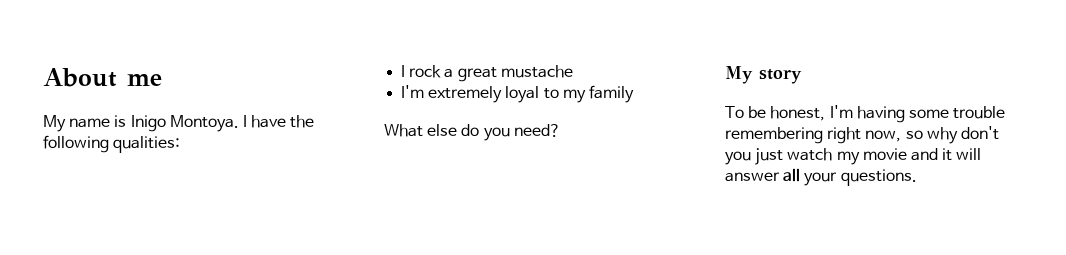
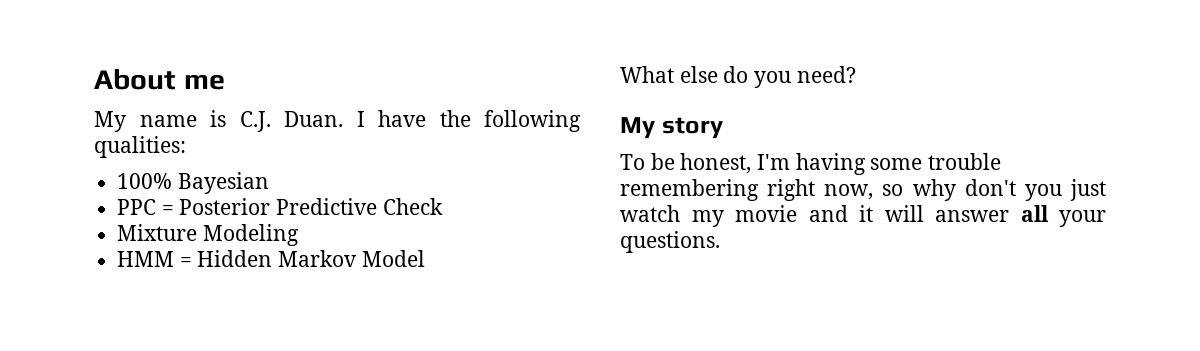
- My name is Inigo Montoya.
+ My name is C.J. Duan.
- I rock a great mustache
- I'm extremely loyal to my family
+ 100% Bayesian
+ PPC = Posterior Predictive Check
+ Mixture Modeling
+ HMM = Hidden Markov Model

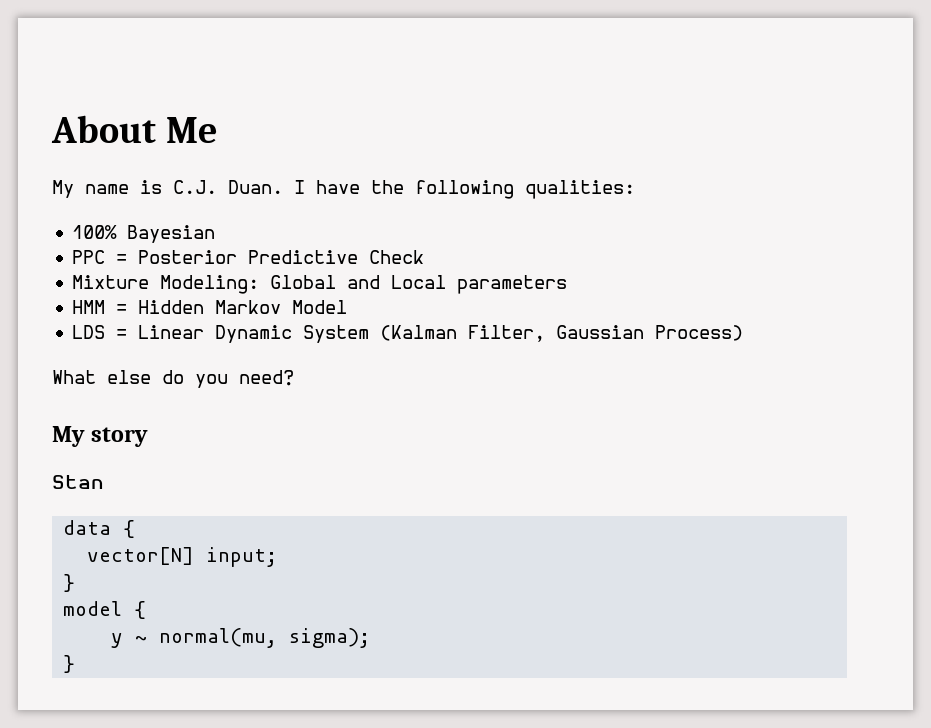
- About me
+ About Me
- Mixture Modeling
+ Mixture Modeling: Global and Local parameters
+ LDS = Linear Dynamic System (Kalman Filter, Gaussian Process)
- To be honest, I'm having some trouble remembering right now, so why don't you just watch my movie and it will answer all your questions.
+ Stan
+ data {
+ vector[N] input;
+ }
+ model {
+ y ~ normal(mu, sigma);
+ }

